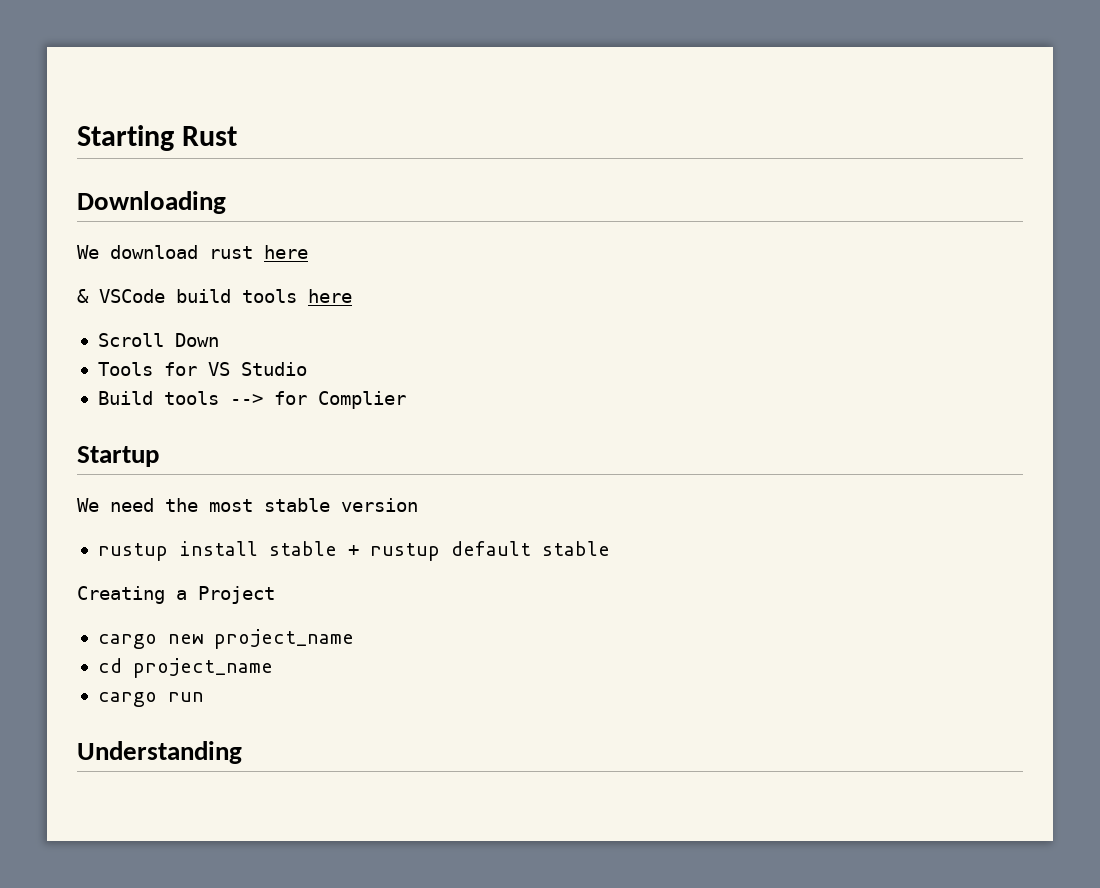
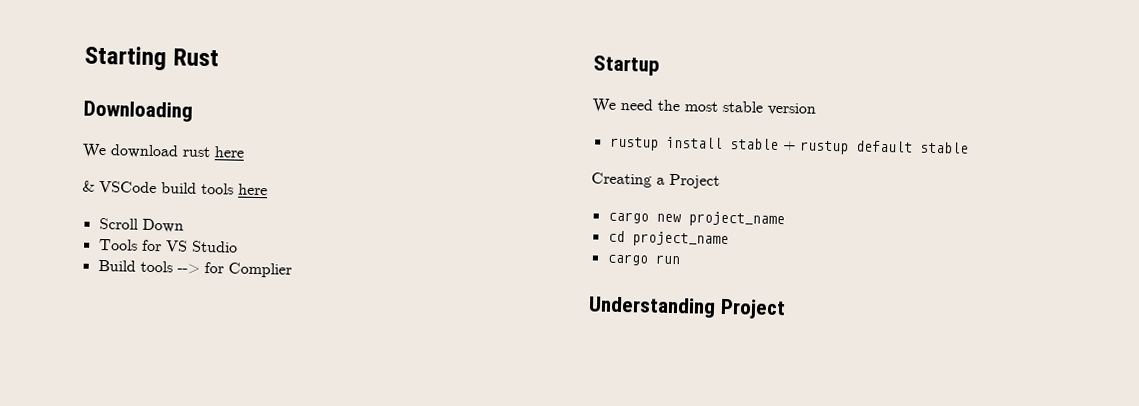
- Understanding
+ Understanding Project

